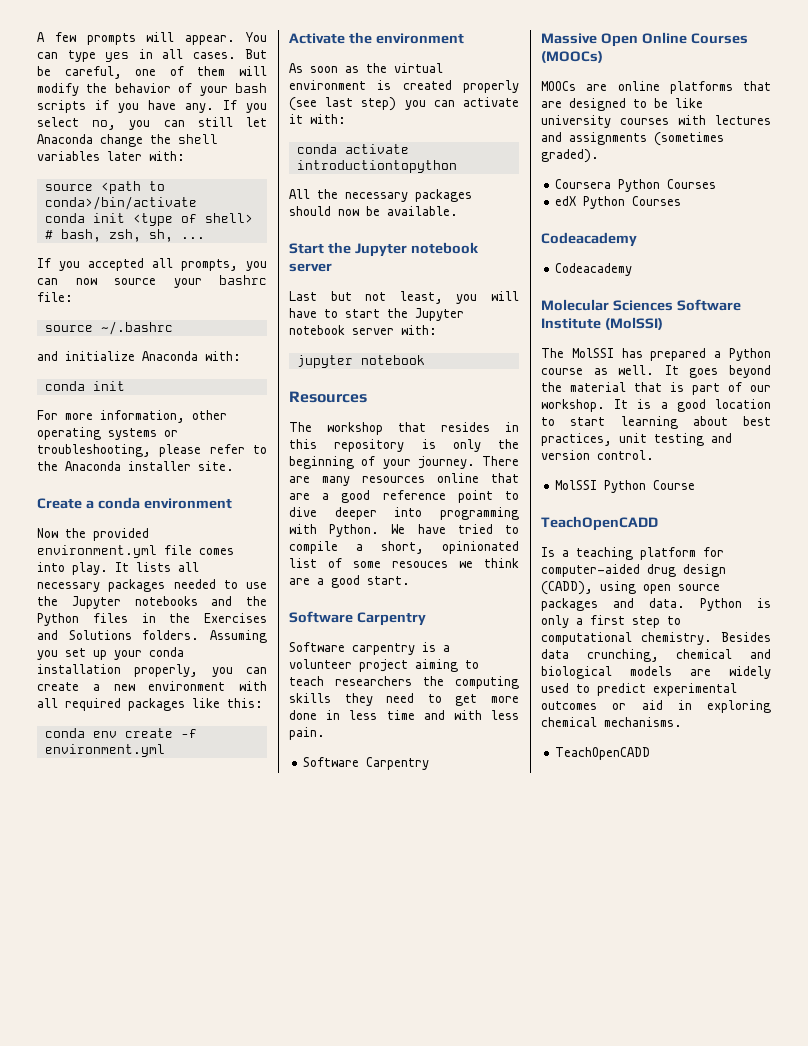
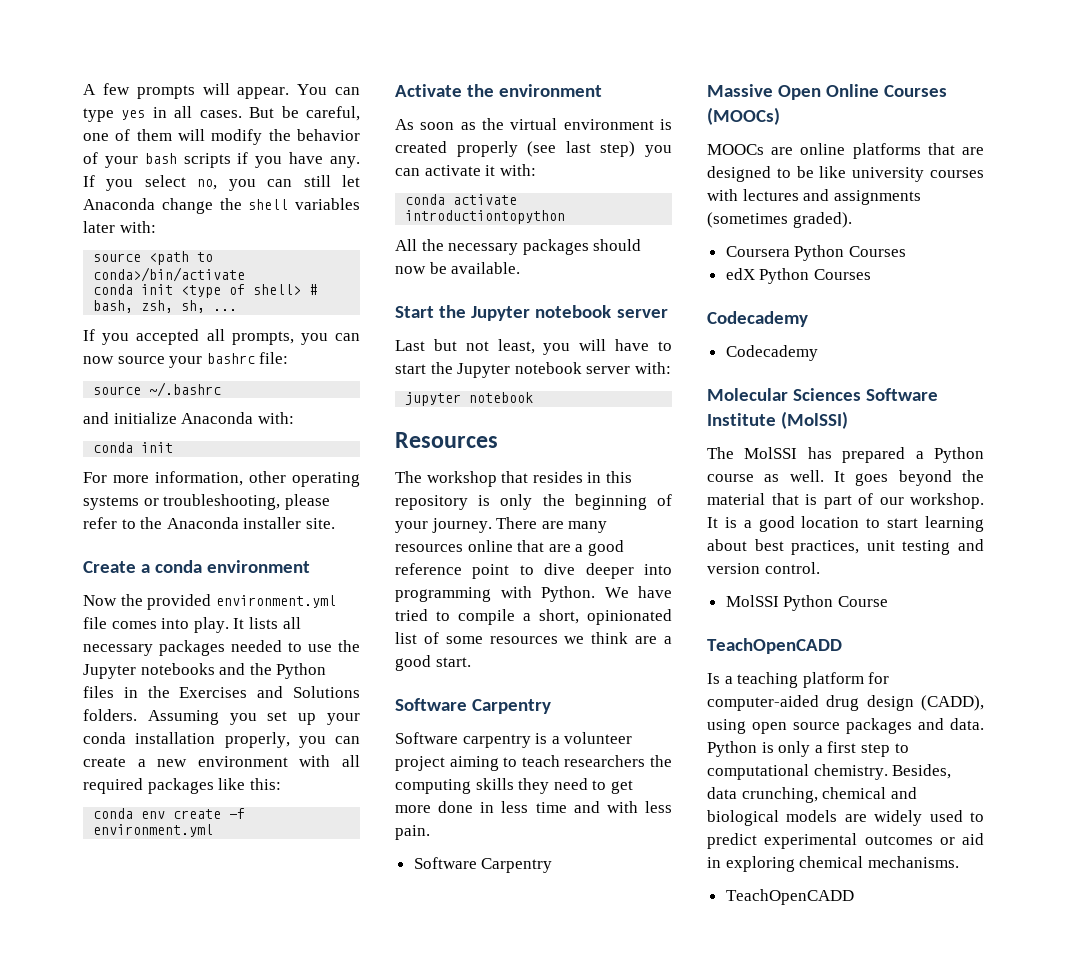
- We have tried to compile a short, opinionated list of some resouces we think are a good start.
+ We have tried to compile a short, opinionated list of some resources we think are a good start.
  edX Python Courses
- Codeacademy
- Codeacademy
+ Codecademy
+ Codecademy
- Besides data crunching, chemical and biological models are widely used to predict experimental outcomes or aid in exploring chemical mechanisms.
+ Besides, data crunching, chemical and biological models are widely used to predict experimental outcomes or aid in exploring chemical mechanisms.

